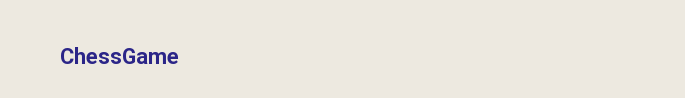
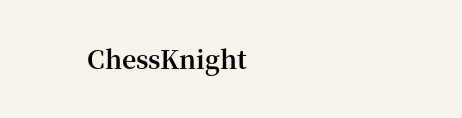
- ChessGame
+ ChessKnight

